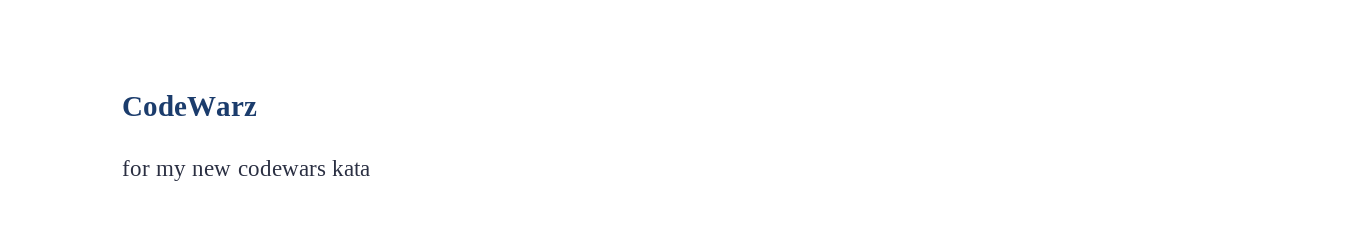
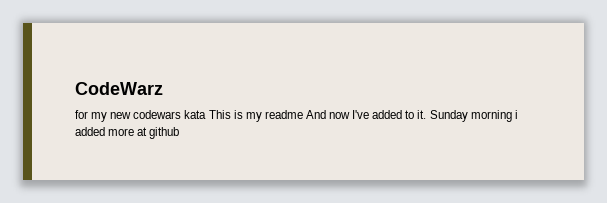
- for my new codewars kata
+ for my new codewars kata This is my readme And now I've added to it. Sunday morning i added more at github

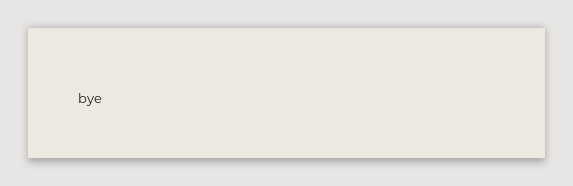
- CodeWarz
- for my new codewars kata This is my readme And now I've added to it. Sunday morning i added more at github
+ bye

